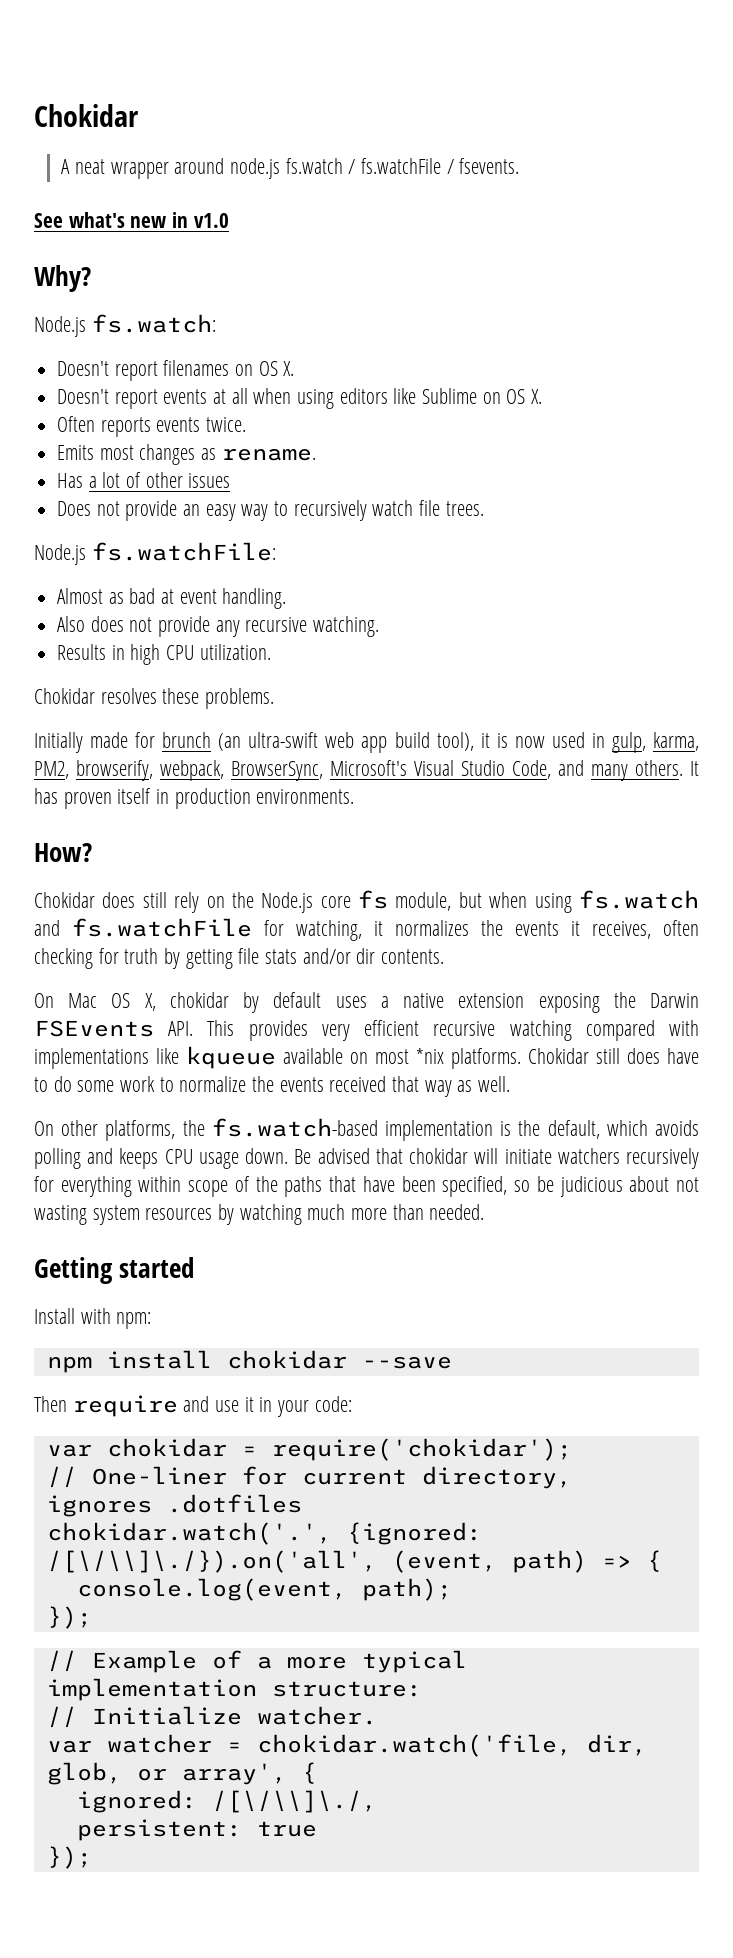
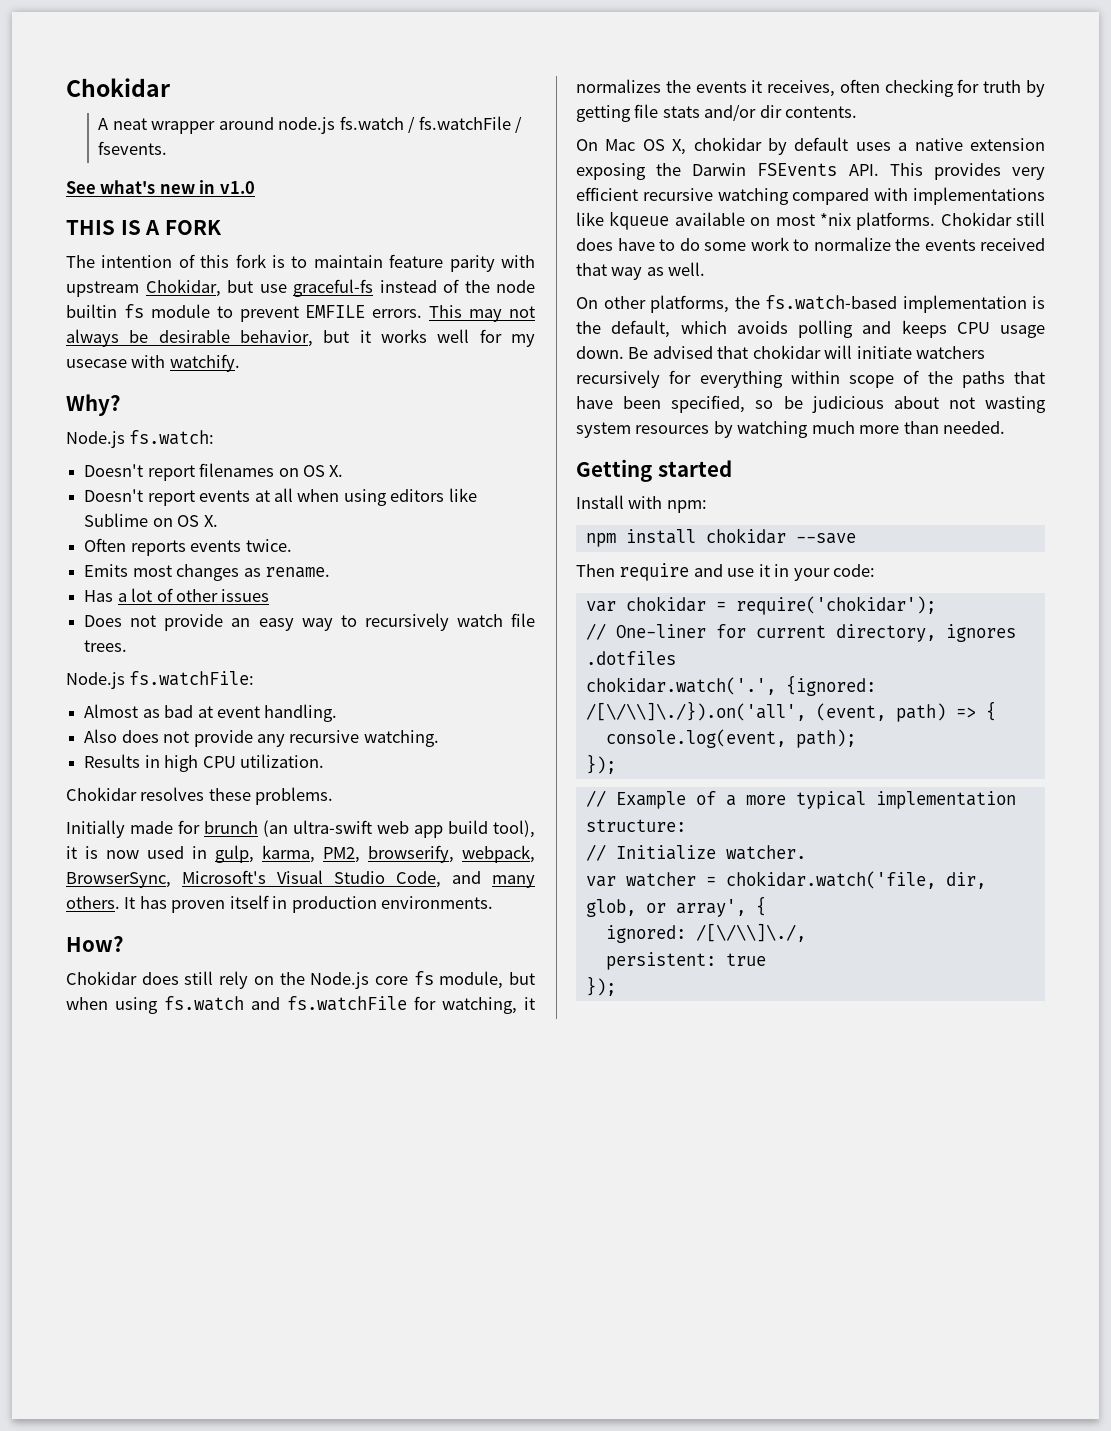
+ THIS IS A FORK
+ The intention of this fork is to maintain feature parity with upstream Chokidar, but use graceful-fs instead of the node builtin fs module to prevent EMFILE errors. This may not always be desirable behavior, but it works well for my usecase with watchify.

